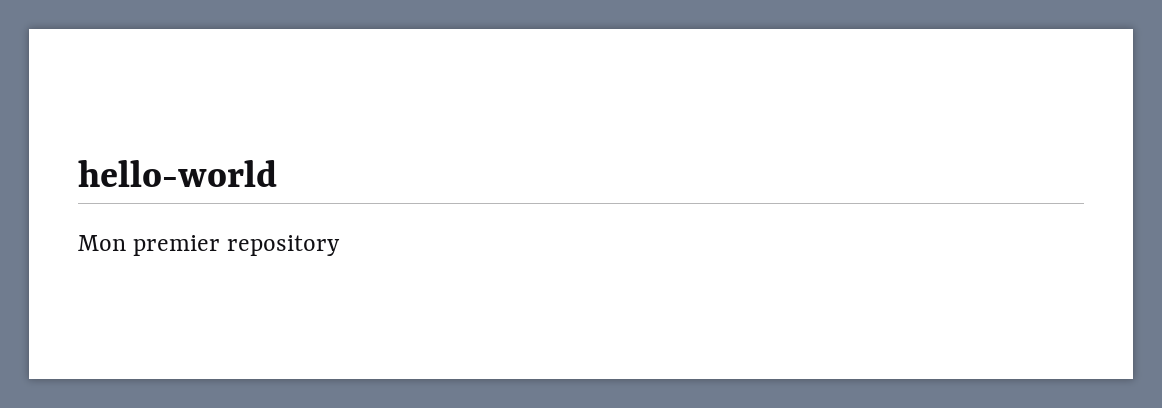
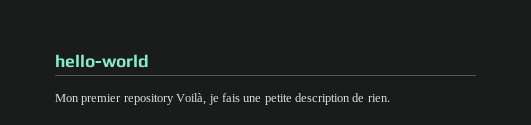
- Mon premier repository
+ Mon premier repository Voilà, je fais une petite description de rien.

